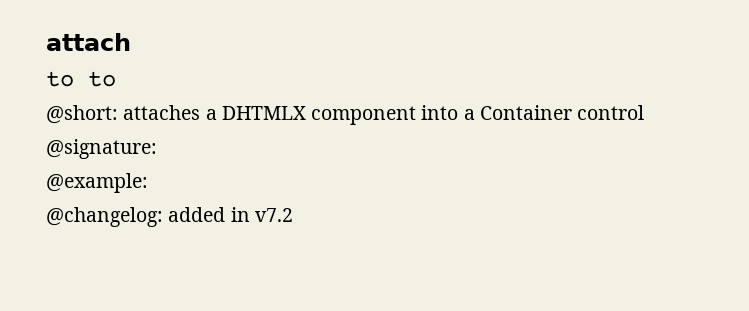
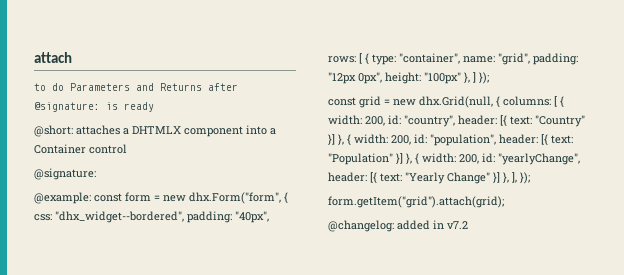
- to to
+ to do Parameters and Returns after @signature: is ready
- @example:
+ @example: const form = new dhx.Form("form", { css: "dhx_widget--bordered", padding: "40px", rows: [ { type: "container", name: "grid", padding: "12px 0px", height: "100px" }, ] });
+ const grid = new dhx.Grid(null, { columns: [ { width: 200, id: "country", header: [{ text: "Country" }] }, { width: 200, id: "population", header: [{ text: "Population" }] }, { width: 200, id: "yearlyChange", header: [{ text: "Yearly Change" }] }, ], });
+ form.getItem("grid").attach(grid);

